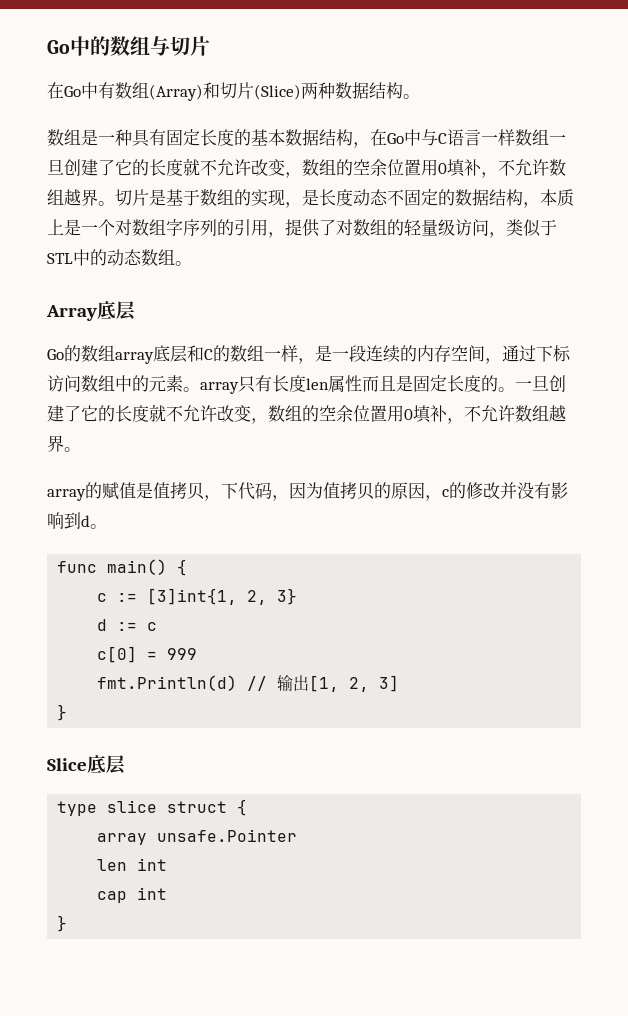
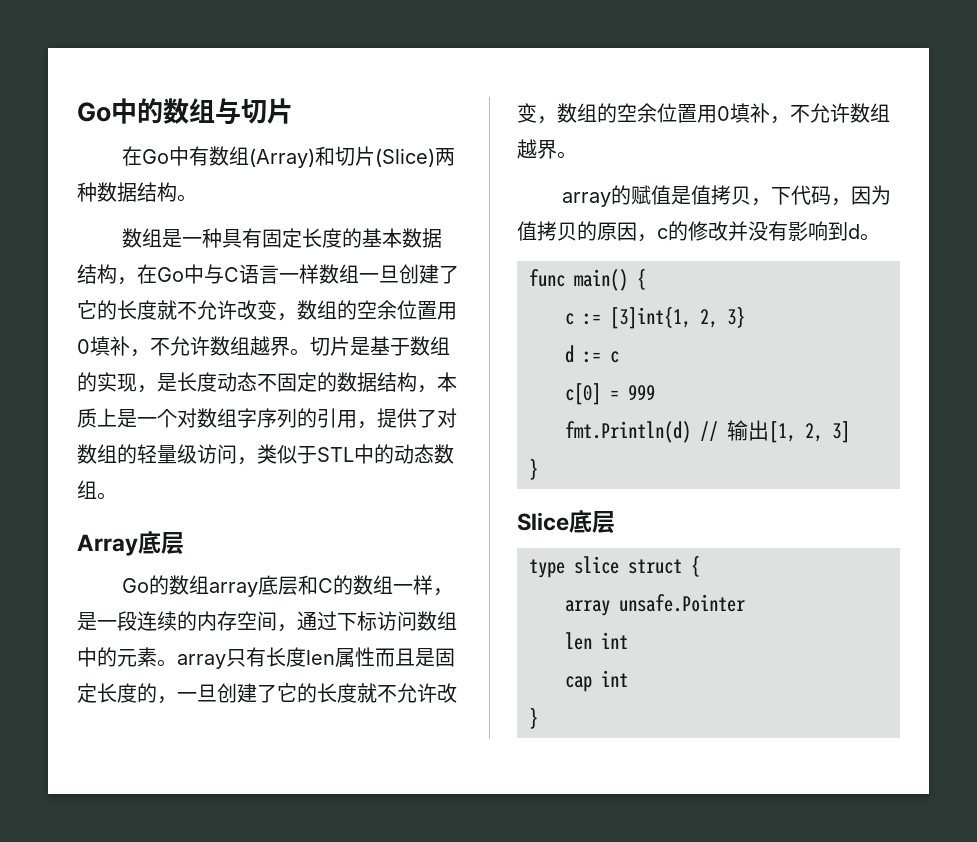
- Go的数组array底层和C的数组一样，是一段连续的内存空间，通过下标访问数组中的元素。array只有长度len属性而且是固定长度的。一旦创建了它的长度就不允许改变，数组的空余位置用0填补，不允许数组越界。
+ Go的数组array底层和C的数组一样，是一段连续的内存空间，通过下标访问数组中的元素。array只有长度len属性而且是固定长度的，一旦创建了它的长度就不允许改变，数组的空余位置用0填补，不允许数组越界。

